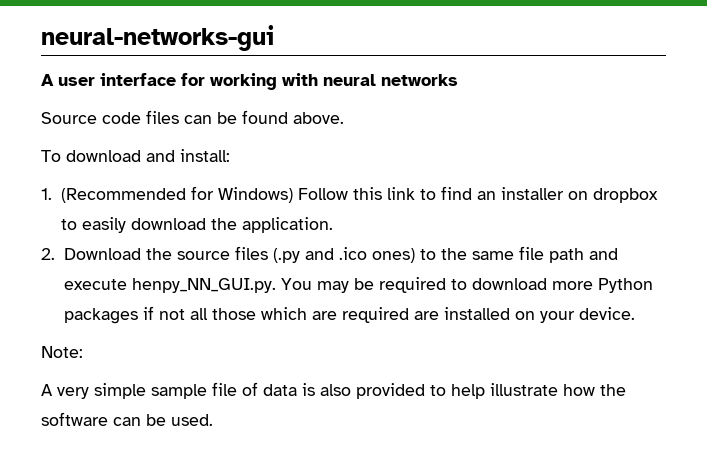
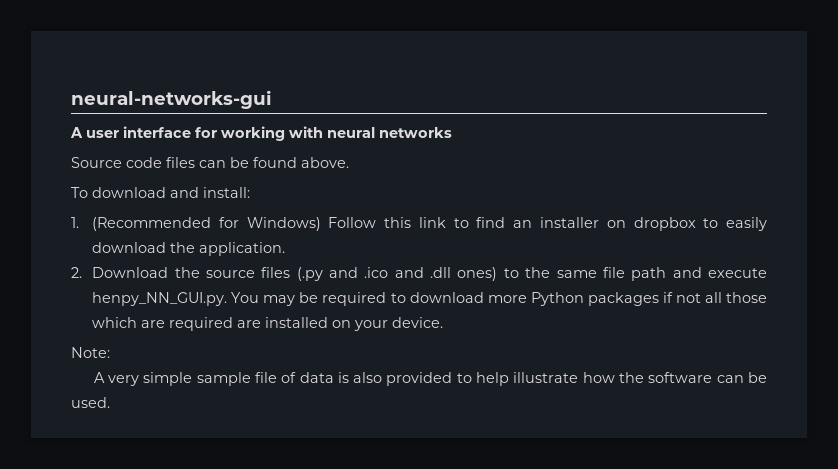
- 2. Download the source files (.py and .ico ones) to the same file path and execute henpy_NN_GUI.py. You may be required to download more Python packages if not all those which are required are installed on your device.
+ 2. Download the source files (.py and .ico and .dll ones) to the same file path and execute henpy_NN_GUI.py. You may be required to download more Python packages if not all those which are required are installed on your device.

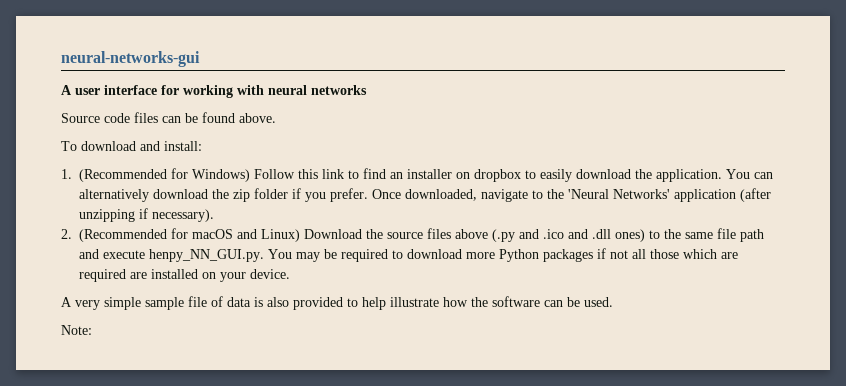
- 1. (Recommended for Windows) Follow this link to find an installer on dropbox to easily download the application.
- 2. Download the source files (.py and .ico and .dll ones) to the same file path and execute henpy_NN_GUI.py. You may be required to download more Python packages if not all those which are required are installed on your device.
+ 1. (Recommended for Windows) Follow this link to find an installer on dropbox to easily download the application. You can alternatively download the zip folder if you prefer. Once downloaded, navigate to the 'Neural Networks' application (after unzipping if necessary).
+ 2. (Recommended for macOS and Linux) Download the source files above (.py and .ico and .dll ones) to the same file path and execute henpy_NN_GUI.py. You may be required to download more Python packages if not all those which are required are installed on your device.
- Note:
+ Note:

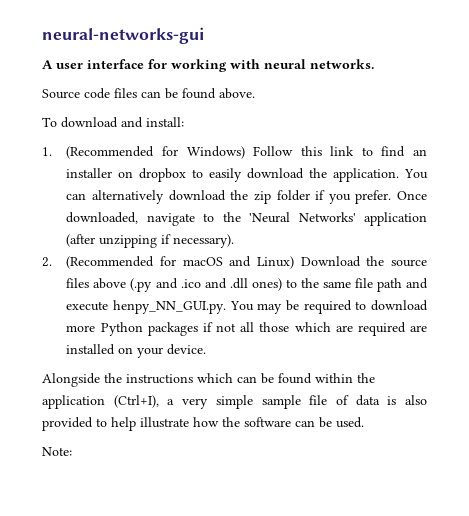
- A user interface for working with neural networks
+ A user interface for working with neural networks.
- A very simple sample file of data is also provided to help illustrate how the software can be used.
+ Alongside the instructions which can be found within the application (Ctrl+I), a very simple sample file of data is also provided to help illustrate how the software can be used.

